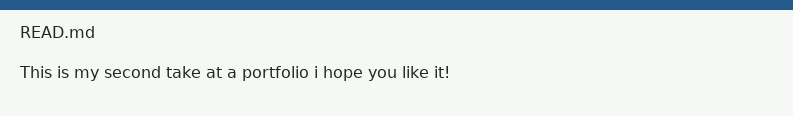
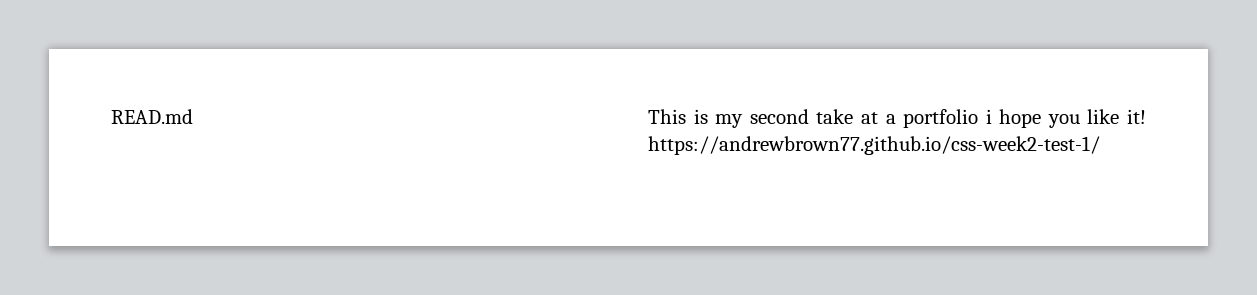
- This is my second take at a portfolio i hope you like it!
+ This is my second take at a portfolio i hope you like it! https://andrewbrown77.github.io/css-week2-test-1/

